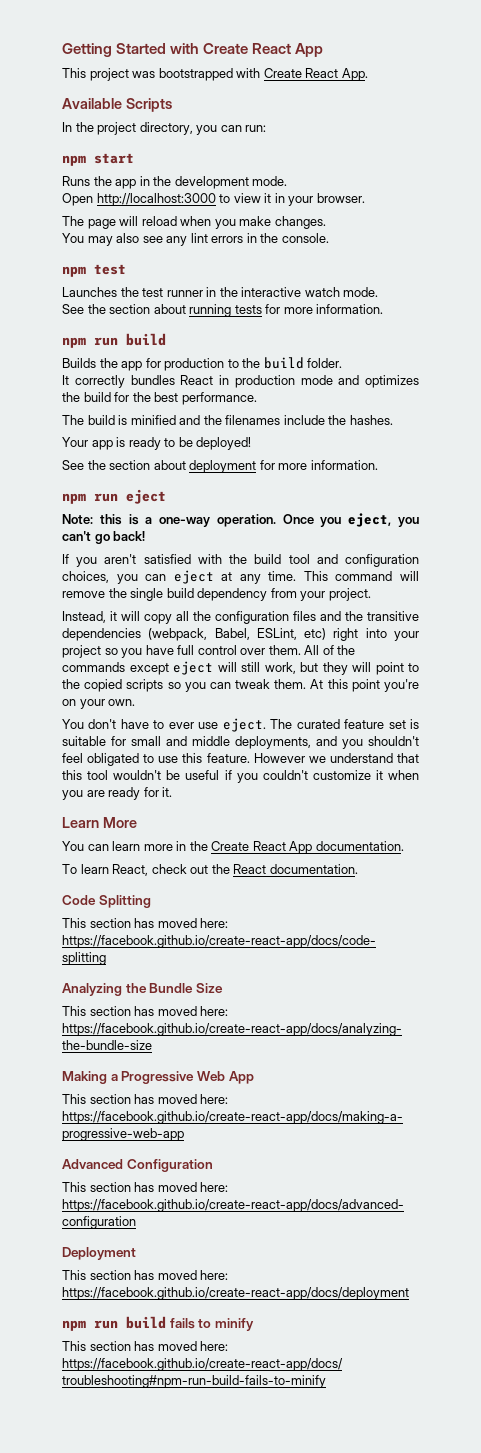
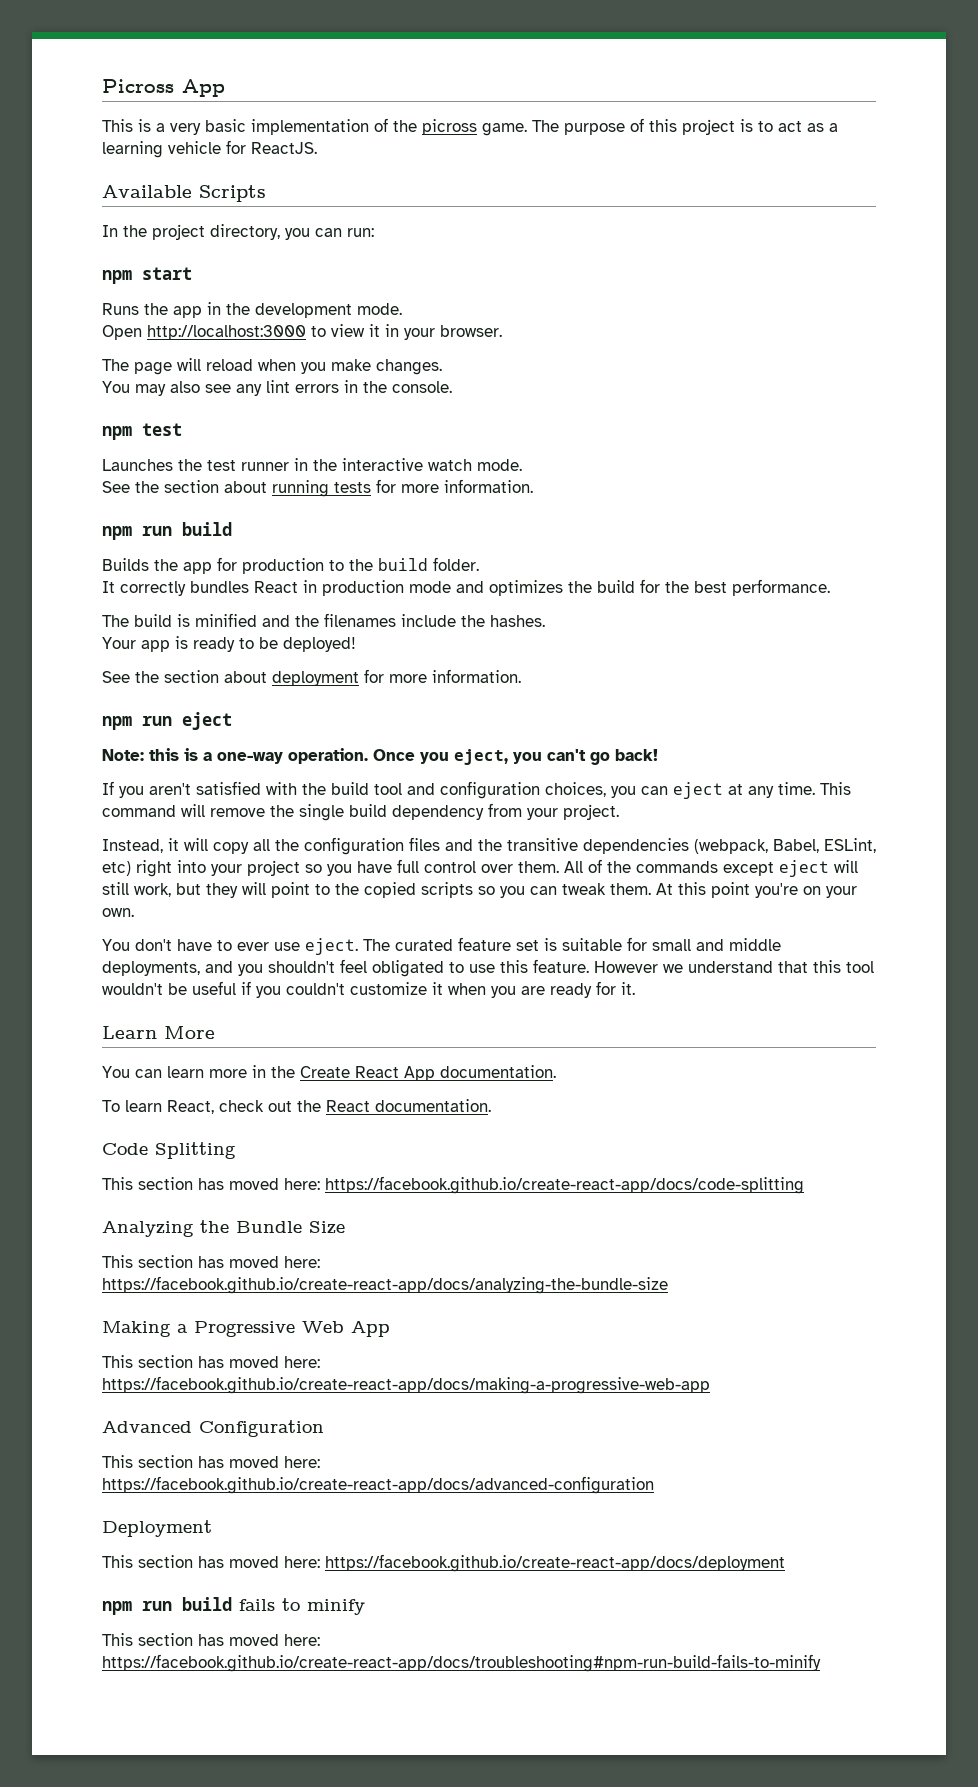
- Getting Started with Create React App
- This project was bootstrapped with Create React App.
+ Picross App
+ This is a very basic implementation of the picross game. The purpose of this project is to act as a learning vehicle for ReactJS.

